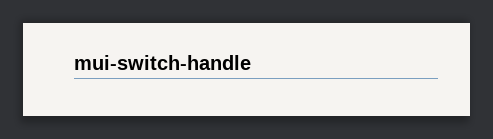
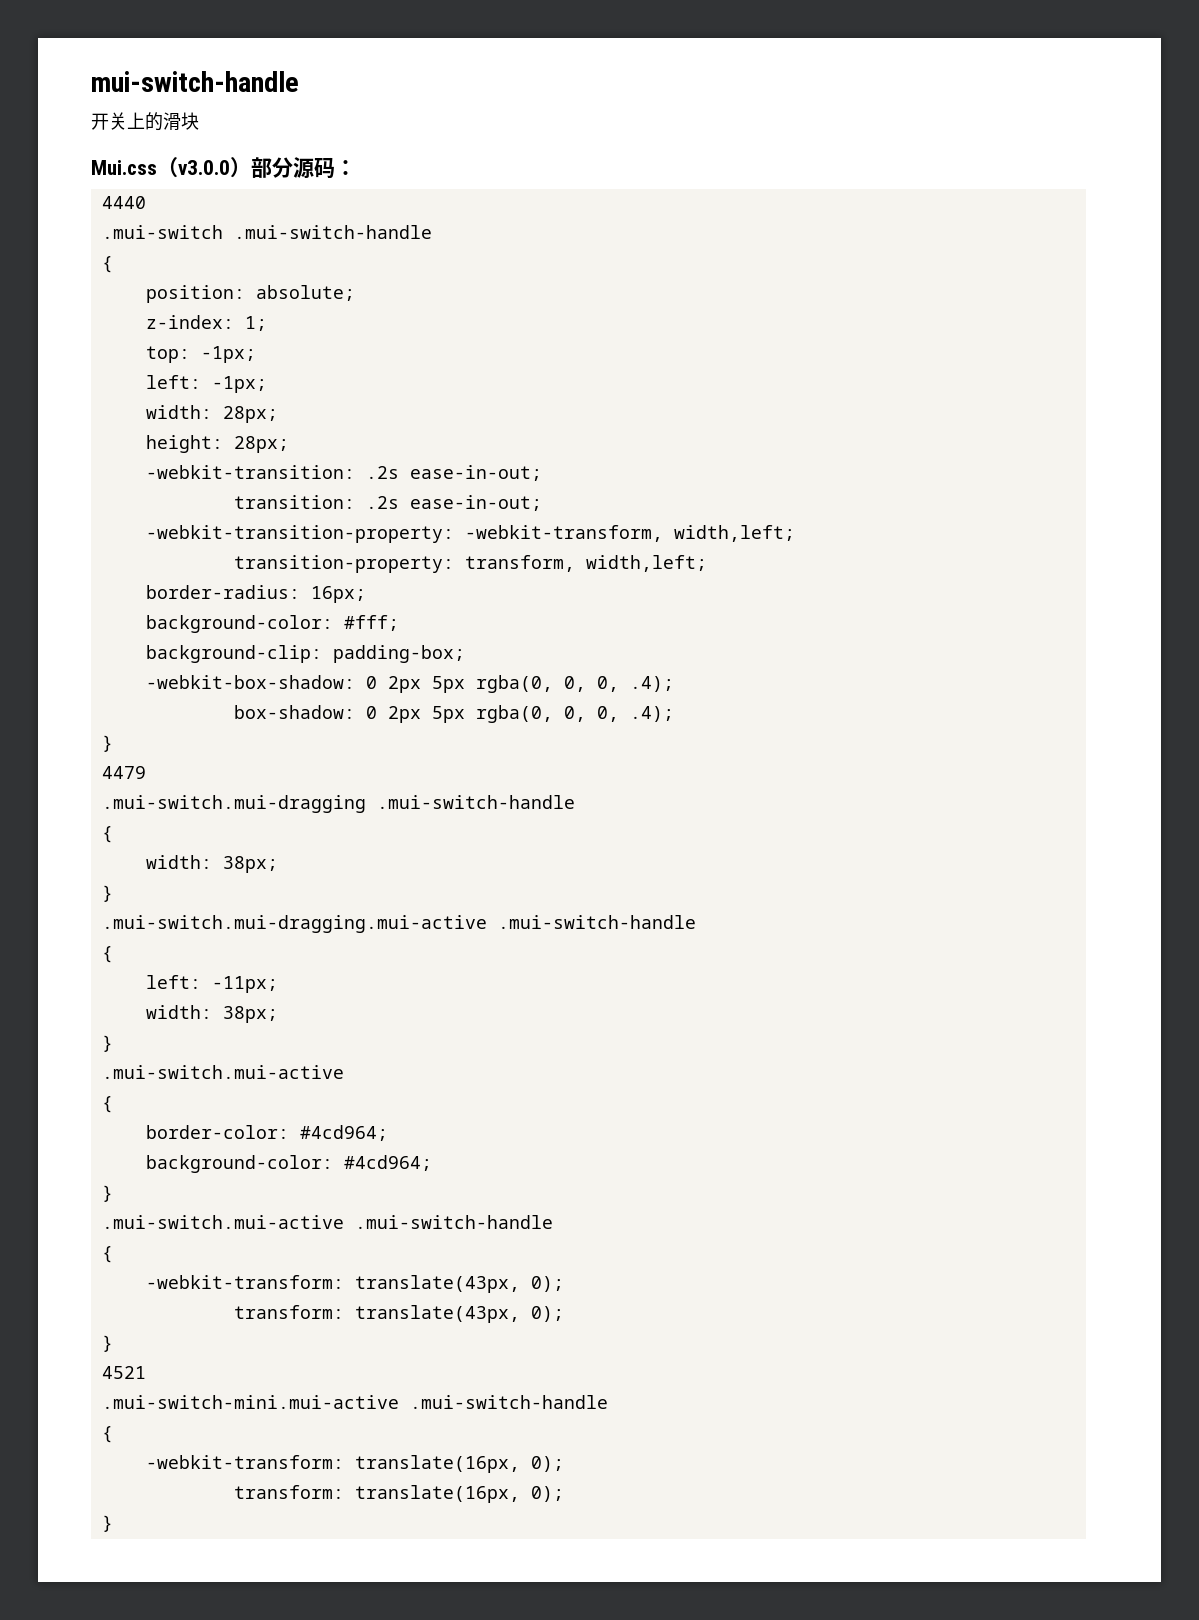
+ 开关上的滑块
+ Mui.css（v3.0.0）部分源码：
+ 4440
+ .mui-switch .mui-switch-handle
+ {
+ position: absolute;
+ z-index: 1;
+ top: -1px;
+ left: -1px;
+ width: 28px;
+ height: 28px;
+ -webkit-transition: .2s ease-in-out;
+ transition: .2s ease-in-out;
+ -webkit-transition-property: -webkit-transform, width,left;
+ transition-property: transform, width,left;
+ border-radius: 16px;
+ background-color: #fff;
+ background-clip: padding-box;
+ -webkit-box-shadow: 0 2px 5px rgba(0, 0, 0, .4);
+ box-shadow: 0 2px 5px rgba(0, 0, 0, .4);
+ }
+ 4479
+ .mui-switch.mui-dragging .mui-switch-handle
+ {
+ width: 38px;
+ }
+ .mui-switch.mui-dragging.mui-active .mui-switch-handle
+ {
+ left: -11px;
+ width: 38px;
+ }
+ .mui-switch.mui-active
+ {
+ border-color: #4cd964;
+ background-color: #4cd964;
+ }
+ .mui-switch.mui-active .mui-switch-handle
+ {
+ -webkit-transform: translate(43px, 0);
+ transform: translate(43px, 0);
+ }
+ 4521
+ .mui-switch-mini.mui-active .mui-switch-handle
+ {
+ -webkit-transform: translate(16px, 0);
+ transform: translate(16px, 0);
+ }

